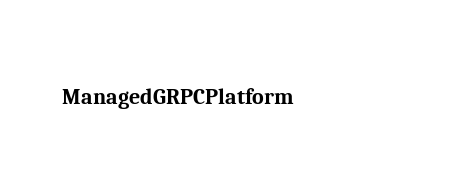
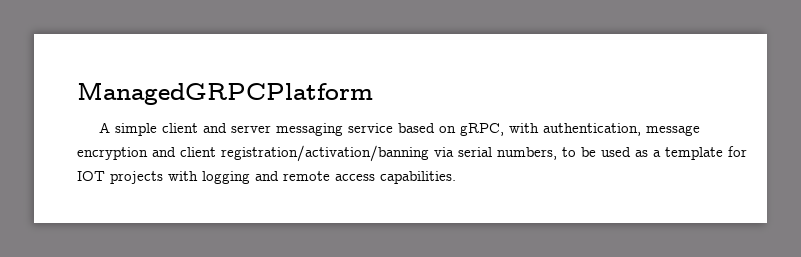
+ A simple client and server messaging service based on gRPC, with authentication, message encryption and client registration/activation/banning via serial numbers, to be used as a template for IOT projects with logging and remote access capabilities.

